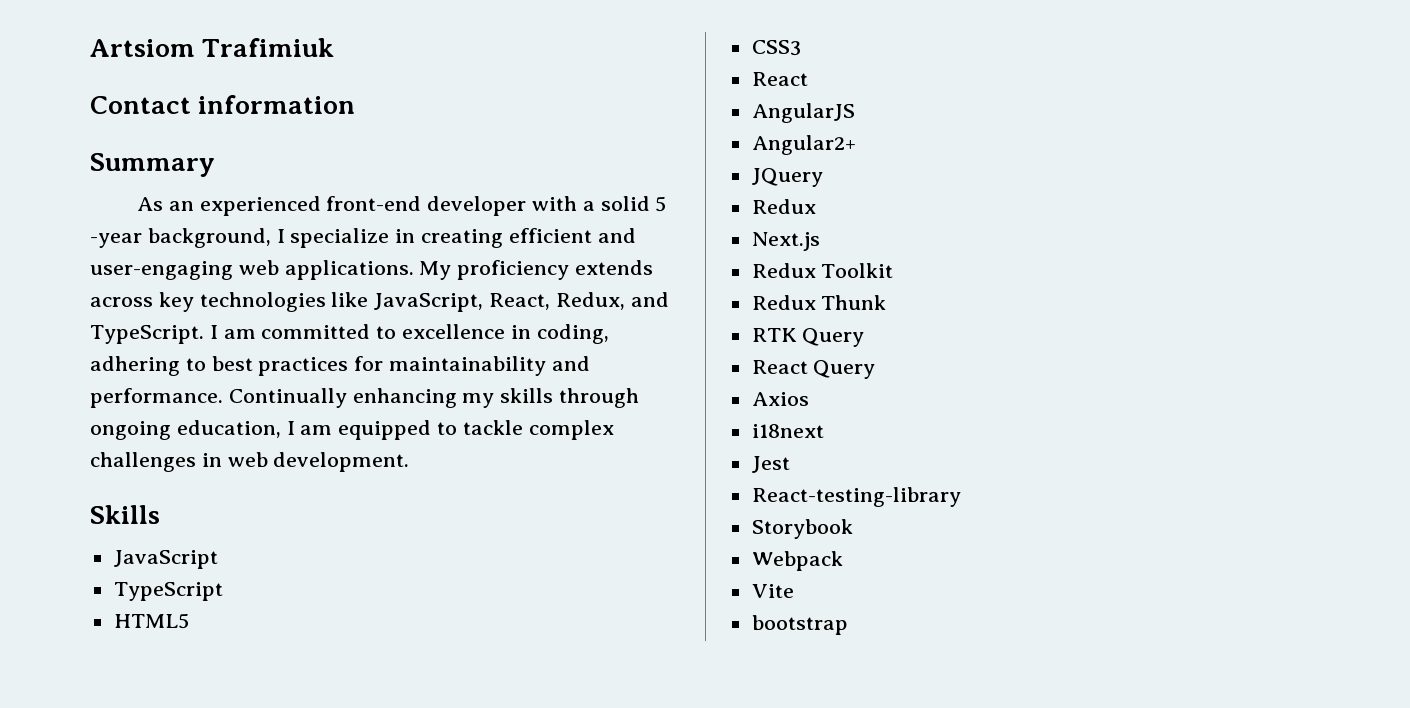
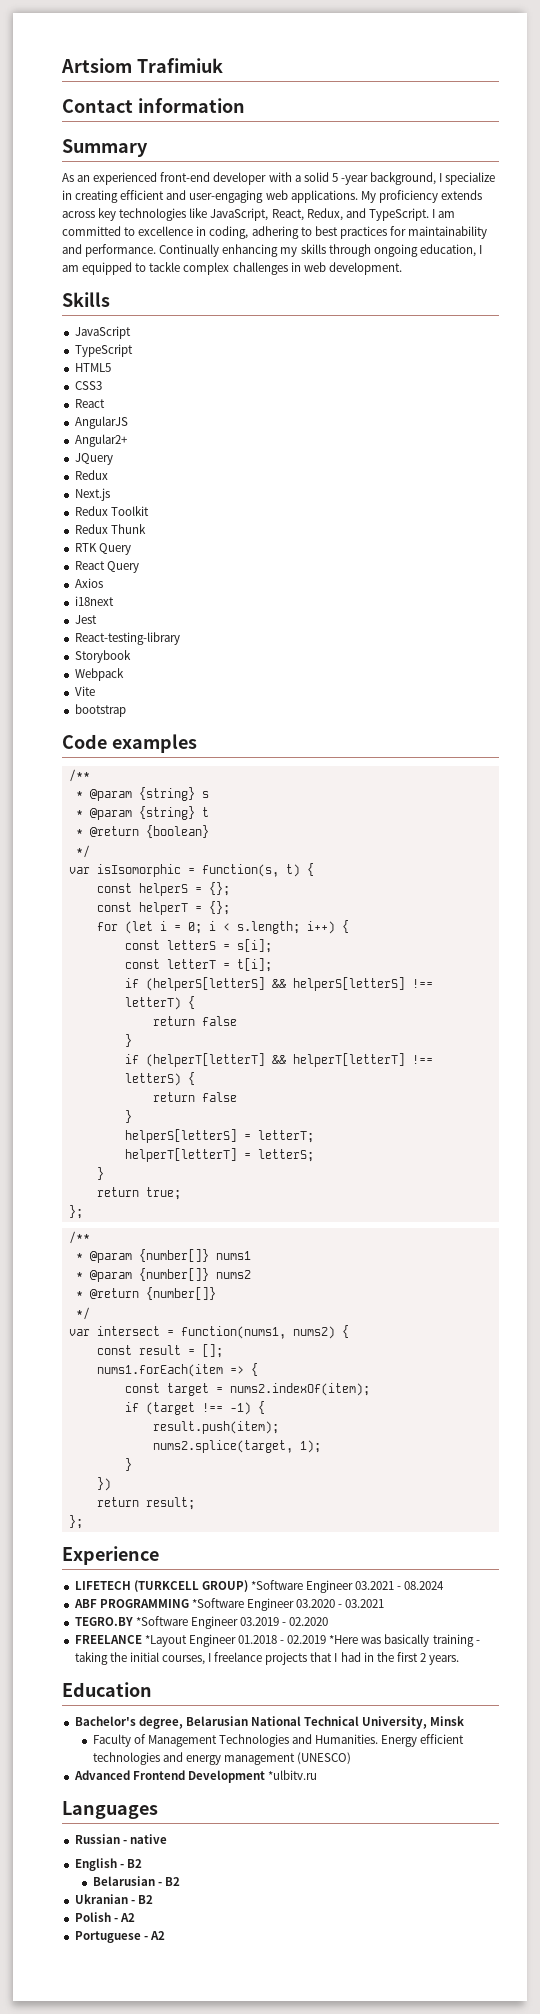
+ Code examples
+ /**
+ * @param {string} s
+ * @param {string} t
+ * @return {boolean}
+ */
+ var isIsomorphic = function(s, t) {
+ const helperS = {};
+ const helperT = {};
+ for (let i = 0; i < s.length; i++) {
+ const letterS = s[i];
+ const letterT = t[i];
+ if (helperS[letterS] && helperS[letterS] !== letterT) {
+ return false
+ }
+ if (helperT[letterT] && helperT[letterT] !== letterS) {
+ return false
+ }
+ helperS[letterS] = letterT;
+ helperT[letterT] = letterS;
+ }
+ return true;
+ };
+ /**
+ * @param {number[]} nums1
+ * @param {number[]} nums2
+ * @return {number[]}
+ */
+ var intersect = function(nums1, nums2) {
+ const result = [];
+ nums1.forEach(item => {
+ const target = nums2.indexOf(item);
+ if (target !== -1) {
+ result.push(item);
+ nums2.splice(target, 1);
+ }
+ })
+ return result;
+ };
+ Experience
+ LIFETECH (TURKCELL GROUP) *Software Engineer 03.2021 - 08.2024
+ ABF PROGRAMMING *Software Engineer 03.2020 - 03.2021
+ TEGRO.BY *Software Engineer 03.2019 - 02.2020
+ FREELANCE *Layout Engineer 01.2018 - 02.2019 *Here was basically training - taking the initial courses, I freelance projects that I had in the first 2 years.
+ Education
+ Bachelor's degree, Belarusian National Technical University, Minsk
+ Faculty of Management Technologies and Humanities. Energy efficient technologies and energy management (UNESCO)
+ Advanced Frontend Development *ulbitv.ru
+ Languages
+ Russian - native
+ English - B2
+ Belarusian - B2
+ Ukranian - B2
+ Polish - A2
+ Portuguese - A2

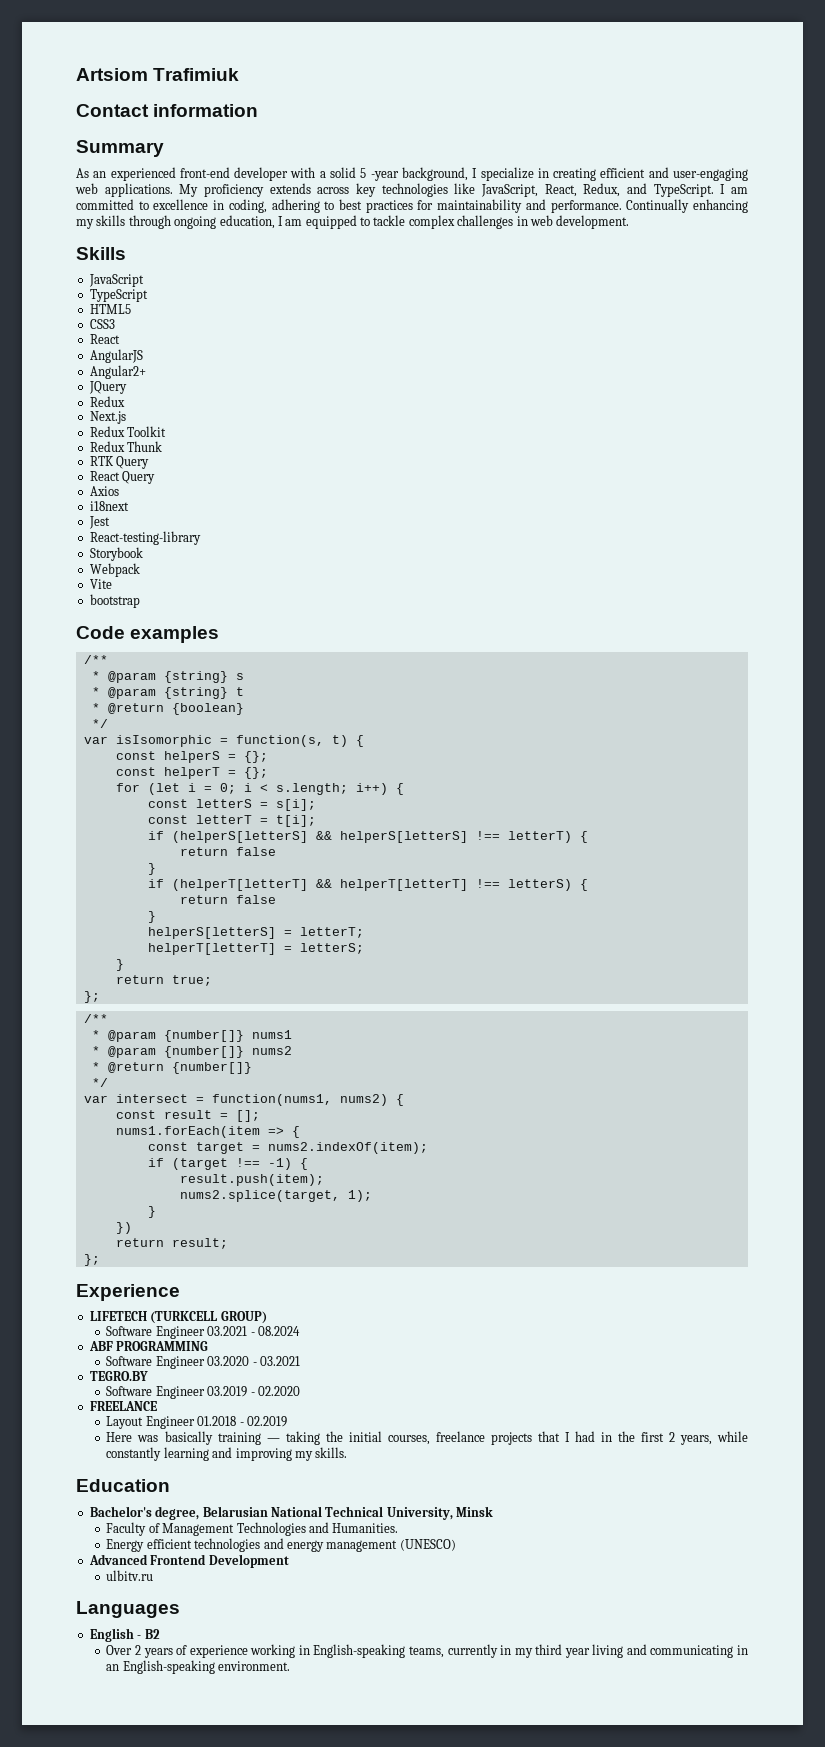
- LIFETECH (TURKCELL GROUP) *Software Engineer 03.2021 - 08.2024
+ LIFETECH (TURKCELL GROUP)
+ Software Engineer 03.2021 - 08.2024
- ABF PROGRAMMING *Software Engineer 03.2020 - 03.2021
+ ABF PROGRAMMING
+ Software Engineer 03.2020 - 03.2021
- TEGRO.BY *Software Engineer 03.2019 - 02.2020
+ TEGRO.BY
+ Software Engineer 03.2019 - 02.2020
- FREELANCE *Layout Engineer 01.2018 - 02.2019 *Here was basically training - taking the initial courses, I freelance projects that I had in the first 2 years.
+ FREELANCE
+ Layout Engineer 01.2018 - 02.2019
+ Here was basically training — taking the initial courses, freelance projects that I had in the first 2 years, while constantly learning and improving my skills.
- Faculty of Management Technologies and Humanities. Energy efficient technologies and energy management (UNESCO)
+ Faculty of Management Technologies and Humanities.
+ Energy efficient technologies and energy management (UNESCO)
- Advanced Frontend Development *ulbitv.ru
+ Advanced Frontend Development
+ ulbitv.ru
- Russian - native
- Belarusian - B2
- Ukranian - B2
- Polish - A2
- Portuguese - A2
+ Over 2 years of experience working in English-speaking teams, currently in my third year living and communicating in an English-speaking environment.

